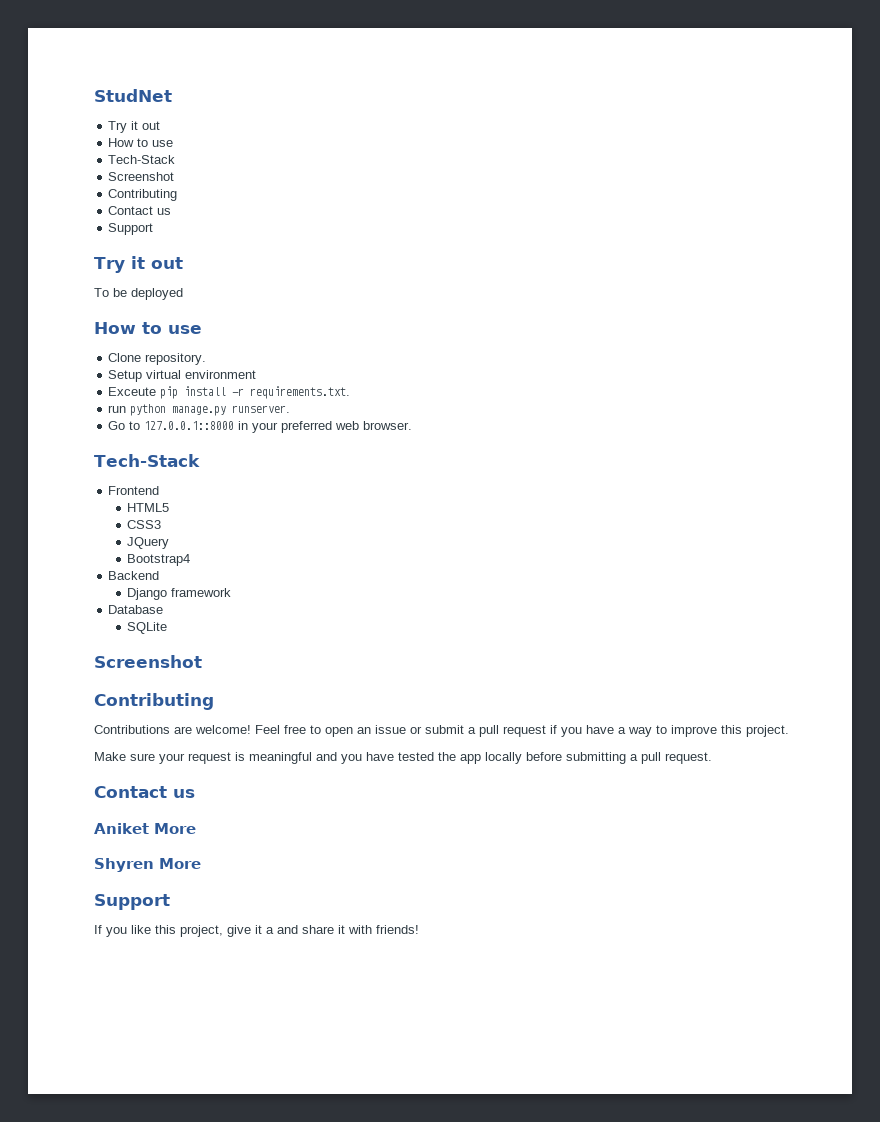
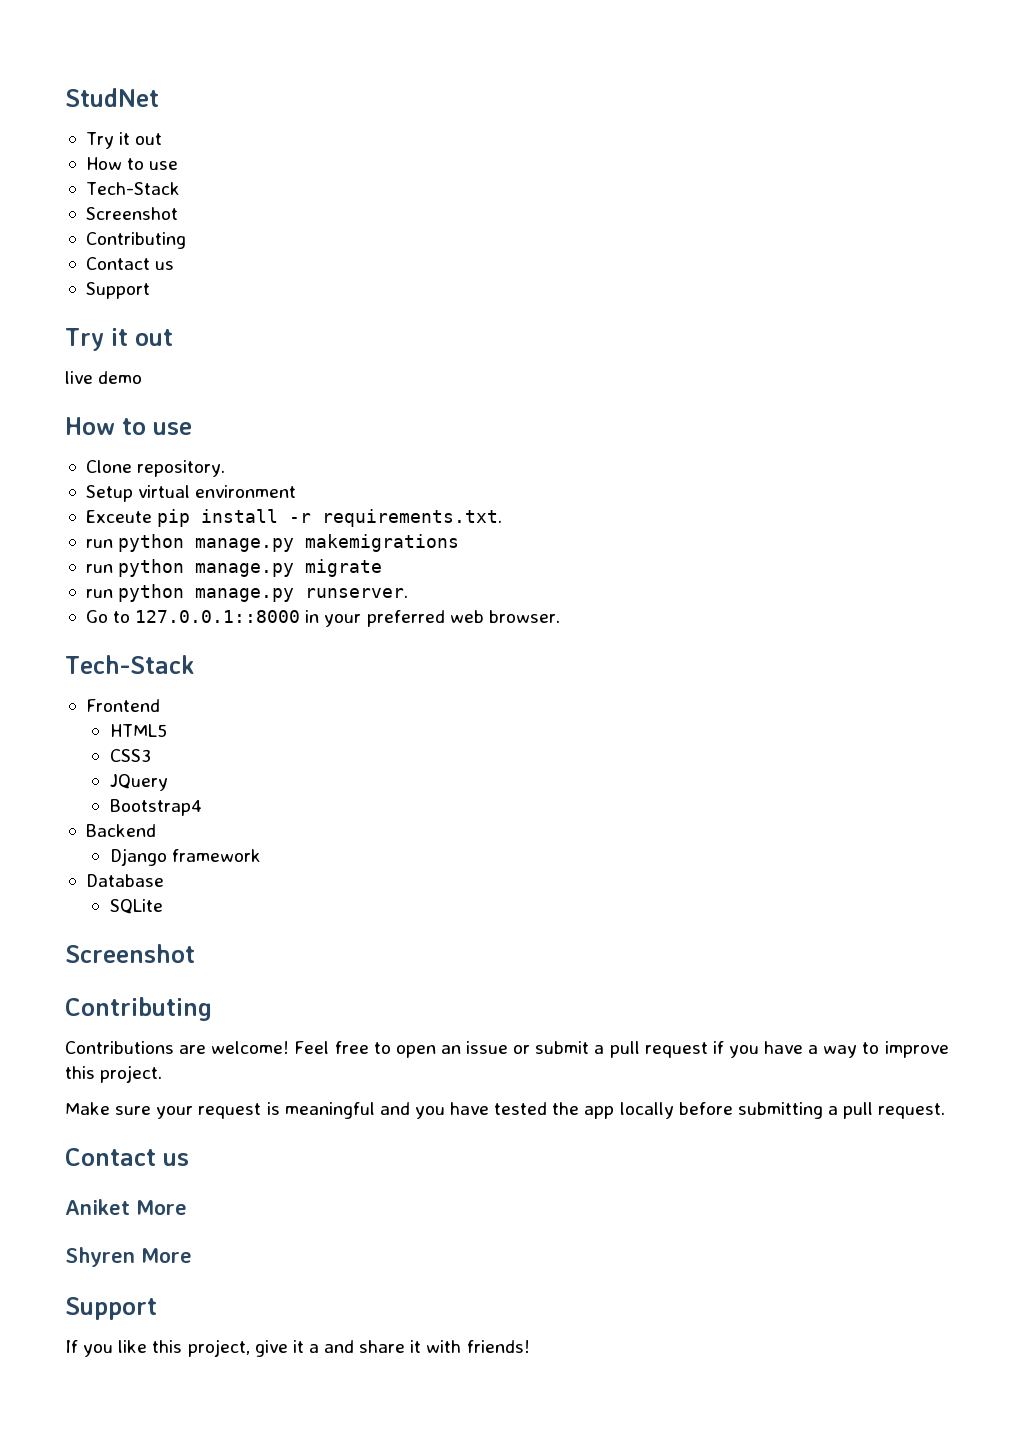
- To be deployed
+ live demo
+ run python manage.py makemigrations
+ run python manage.py migrate

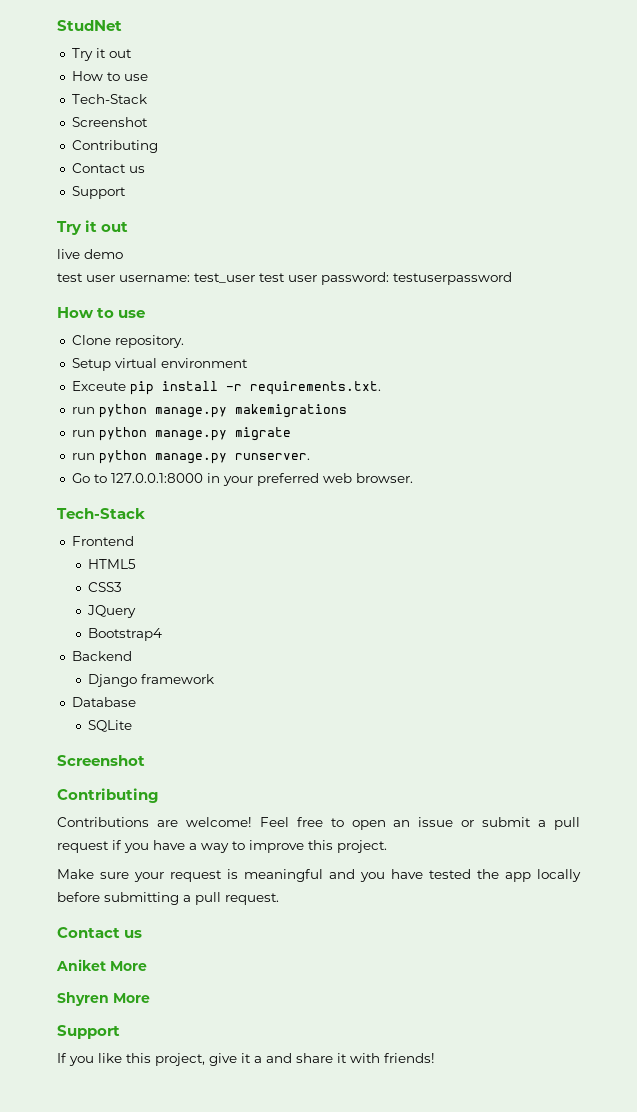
+ test user username: test_user test user password: testuserpassword
- Go to 127.0.0.1::8000 in your preferred web browser.
+ Go to 127.0.0.1:8000 in your preferred web browser.

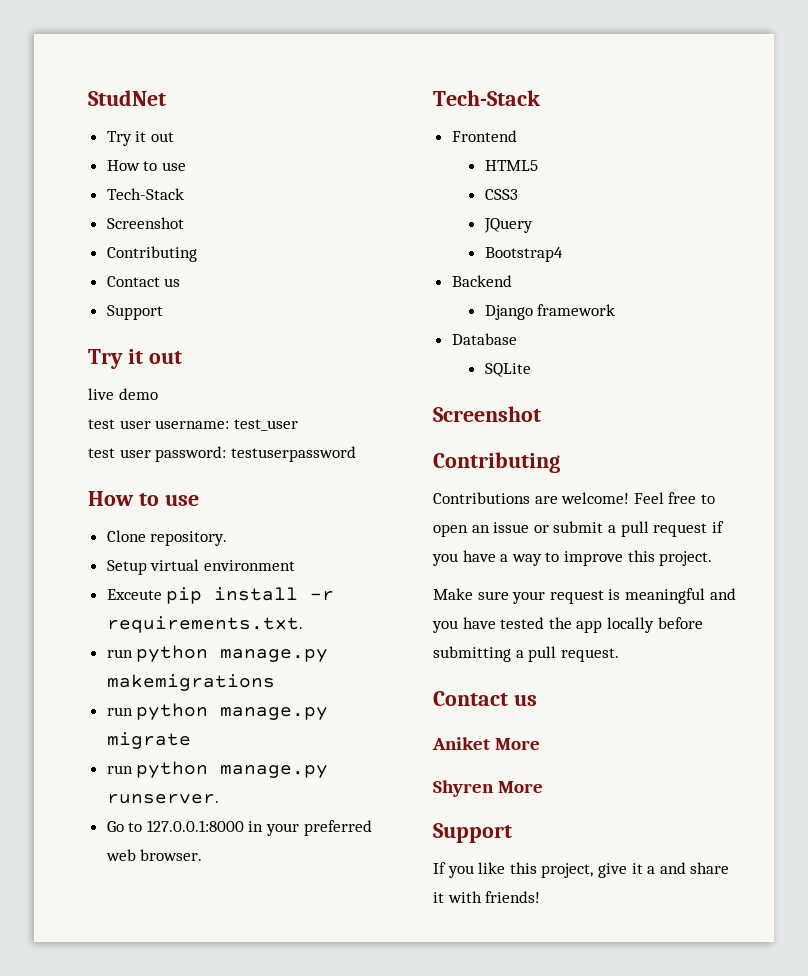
- test user username: test_user test user password: testuserpassword
+ test user username: test_user
+ test user password: testuserpassword

